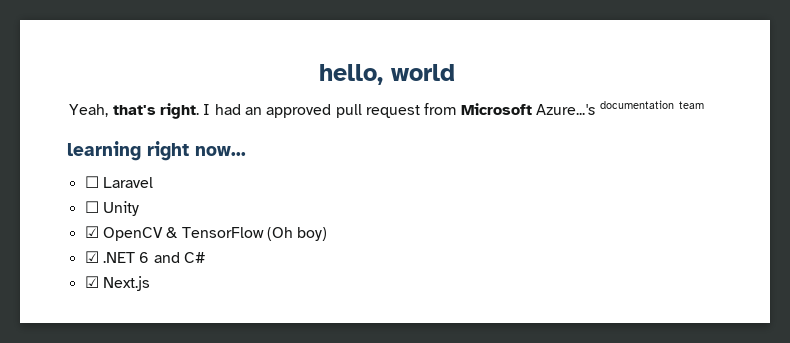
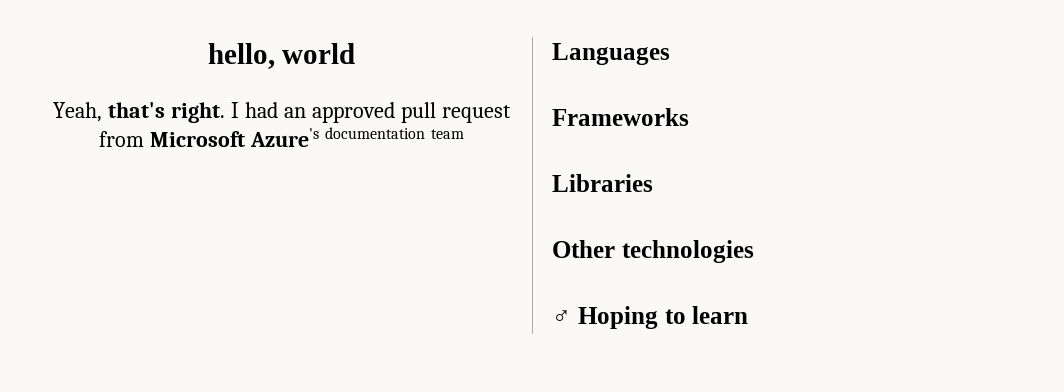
- I had an approved pull request from Microsoft Azure...'s documentation team
+ I had an approved pull request from Microsoft Azure's documentation team
- learning right now...
- ☐ Laravel
- ☐ Unity
- ☑ OpenCV & TensorFlow (Oh boy)
- ☑ .NET 6 and C#
- ☑ Next.js
+ Languages
+ Frameworks
+ Libraries
+ Other technologies
+ ♂ Hoping to learn

